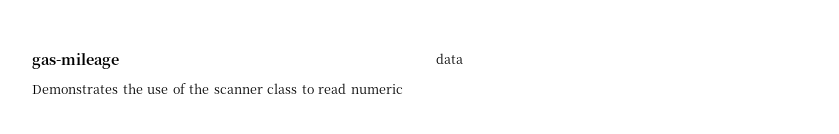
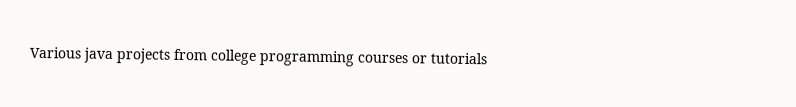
- gas-mileage
- Demonstrates the use of the scanner class to read numeric data
+ Various java projects from college programming courses or tutorials

